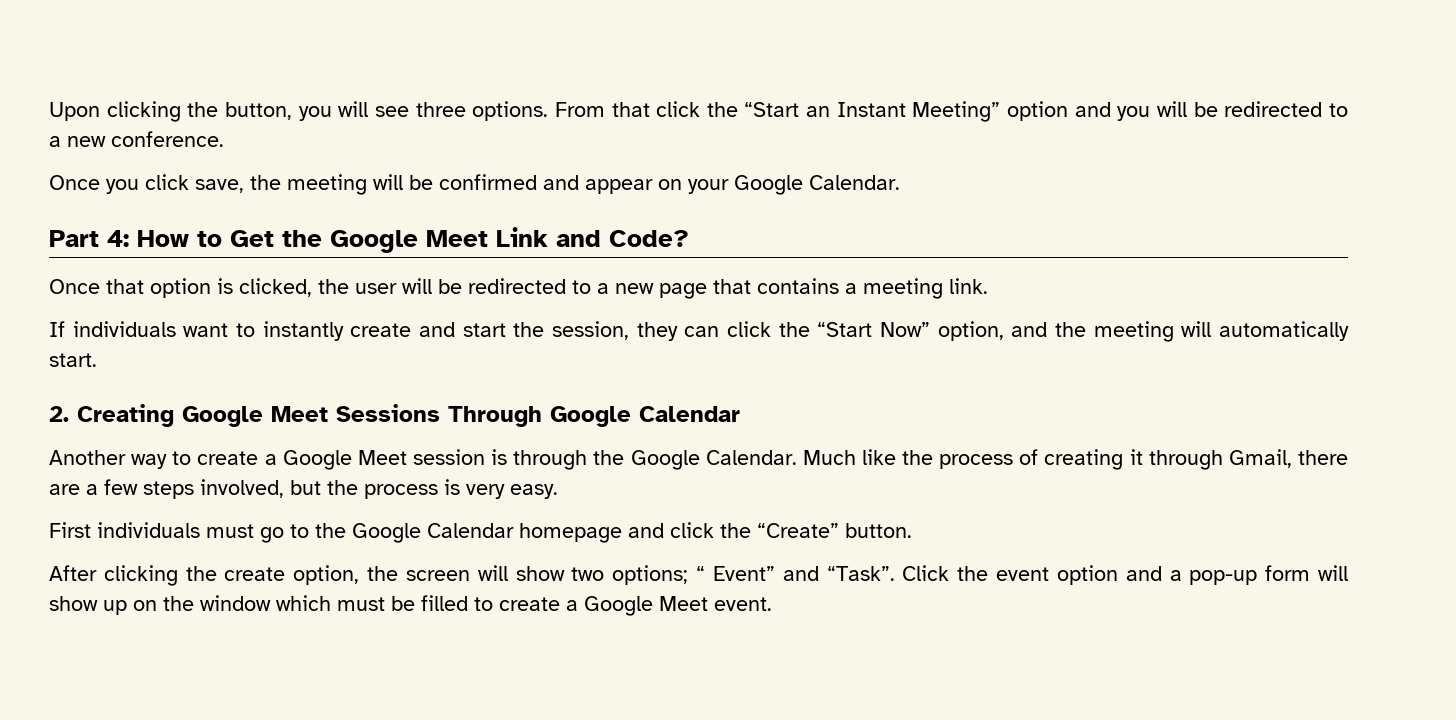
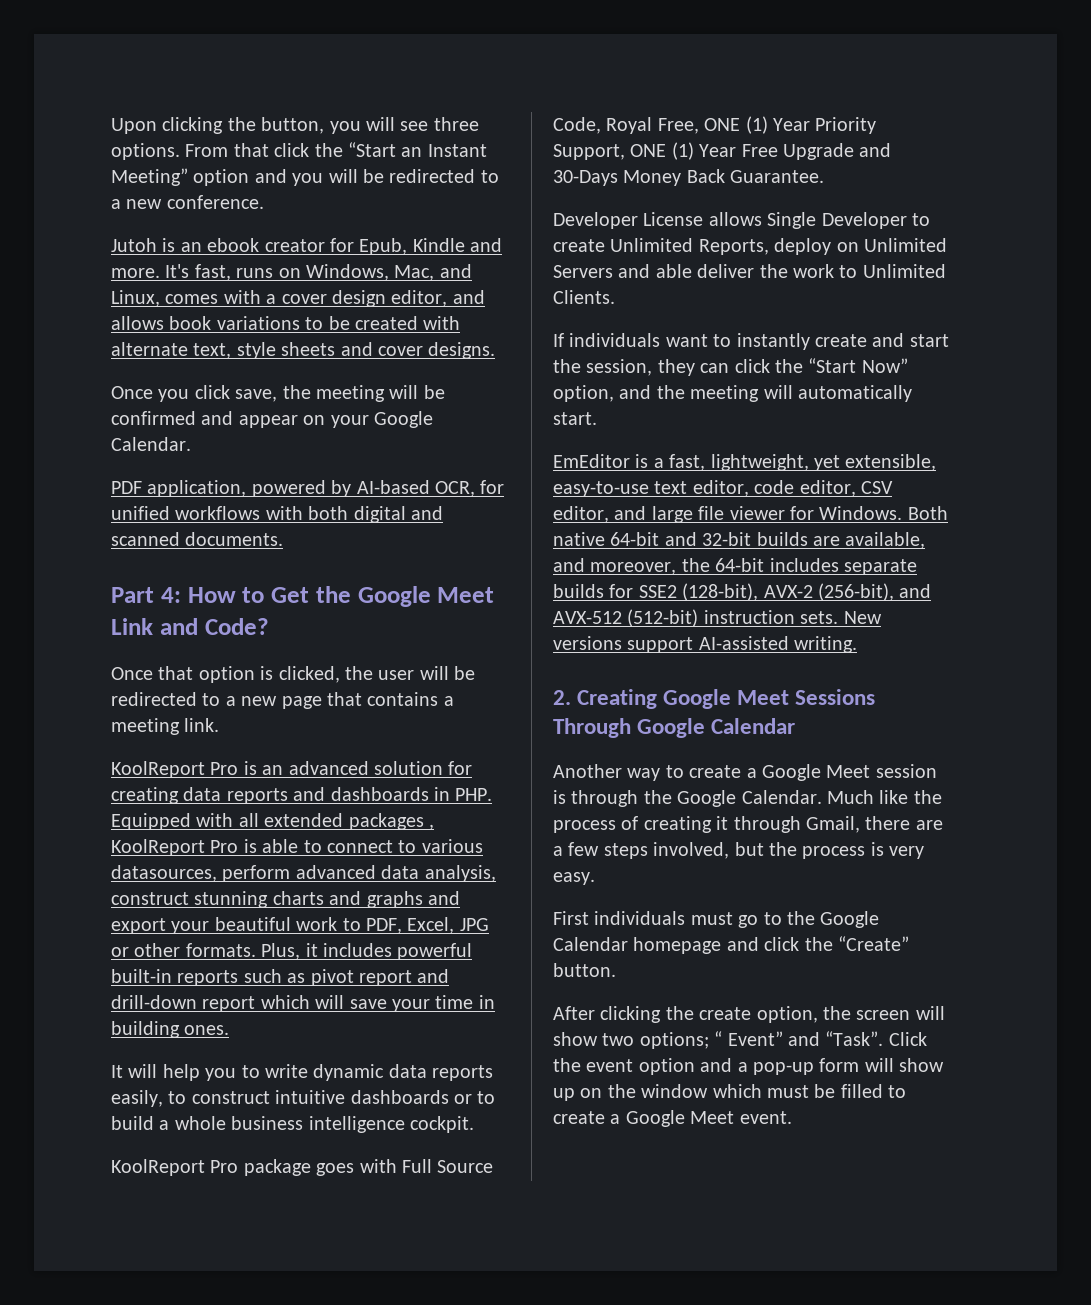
+ Jutoh is an ebook creator for Epub, Kindle and more. It's fast, runs on Windows, Mac, and Linux, comes with a cover design editor, and allows book variations to be created with alternate text, style sheets and cover designs.
+ PDF application, powered by AI-based OCR, for unified workflows with both digital and scanned documents.
+ KoolReport Pro is an advanced solution for creating data reports and dashboards in PHP. Equipped with all extended packages , KoolReport Pro is able to connect to various datasources, perform advanced data analysis, construct stunning charts and graphs and export your beautiful work to PDF, Excel, JPG or other formats. Plus, it includes powerful built-in reports such as pivot report and drill-down report which will save your time in building ones.
+ It will help you to write dynamic data reports easily, to construct intuitive dashboards or to build a whole business intelligence cockpit.
+ KoolReport Pro package goes with Full Source Code, Royal Free, ONE (1) Year Priority Support, ONE (1) Year Free Upgrade and 30-Days Money Back Guarantee.
+ Developer License allows Single Developer to create Unlimited Reports, deploy on Unlimited Servers and able deliver the work to Unlimited Clients.
+ EmEditor is a fast, lightweight, yet extensible, easy-to-use text editor, code editor, CSV editor, and large file viewer for Windows. Both native 64-bit and 32-bit builds are available, and moreover, the 64-bit includes separate builds for SSE2 (128-bit), AVX-2 (256-bit), and AVX-512 (512-bit) instruction sets. New versions support AI-assisted writing.

